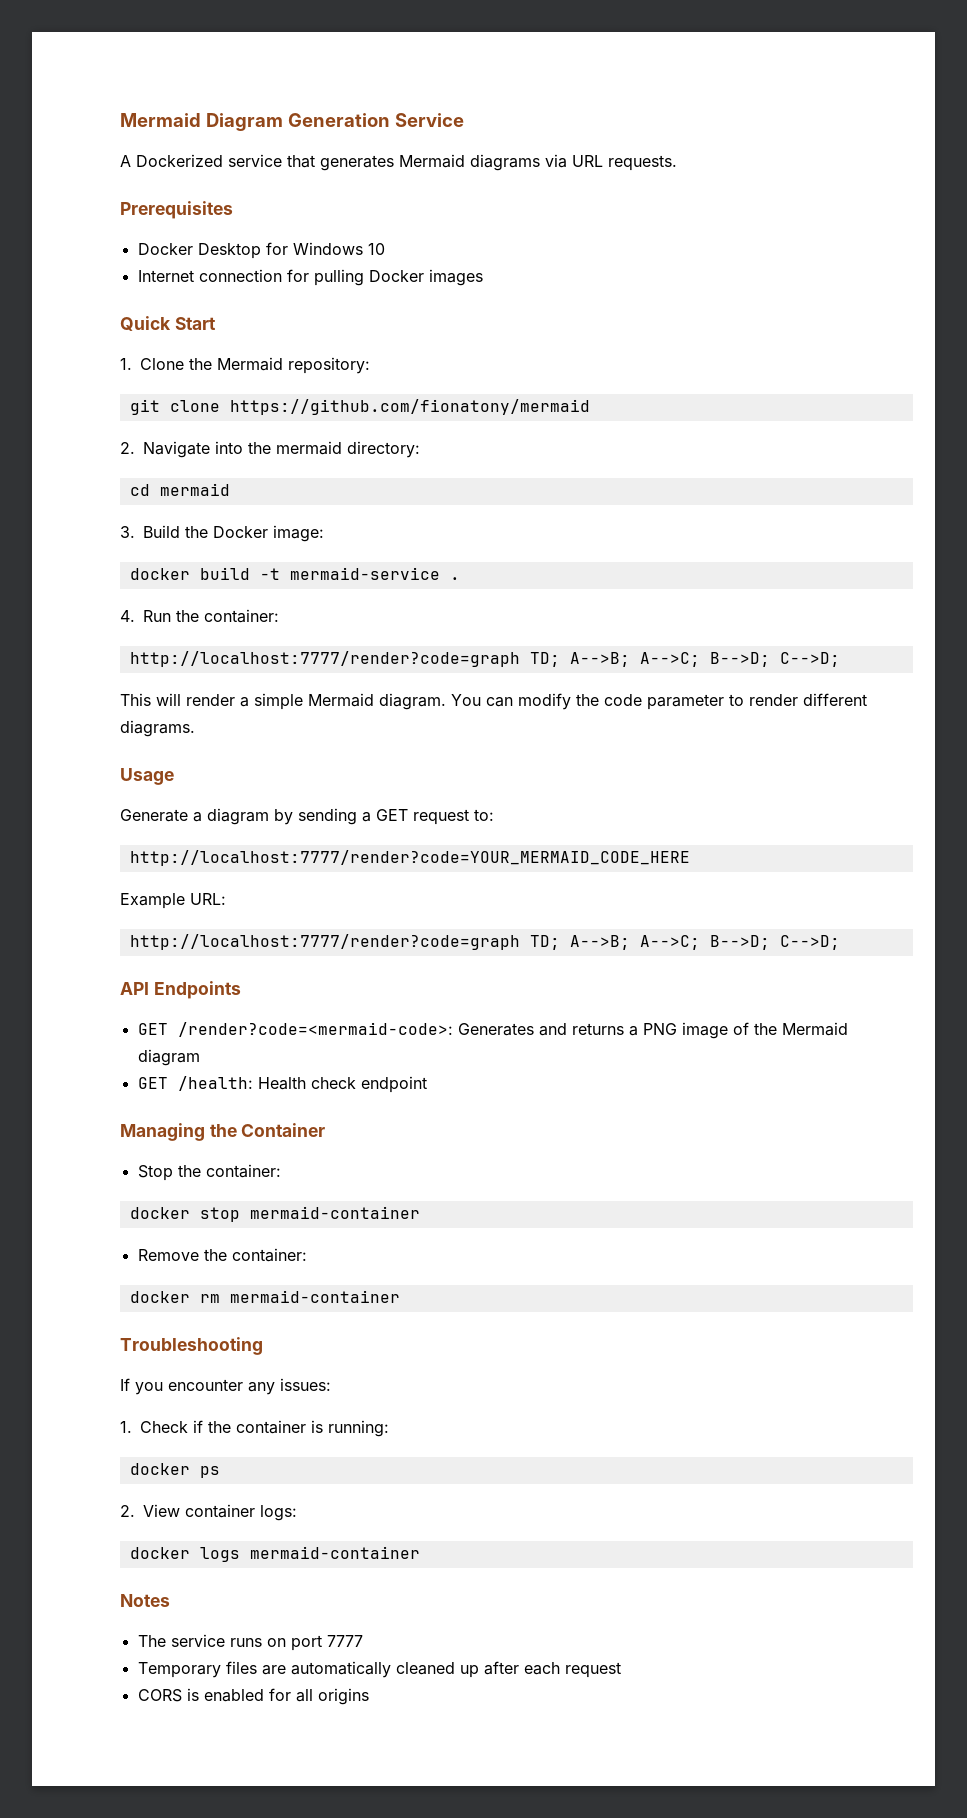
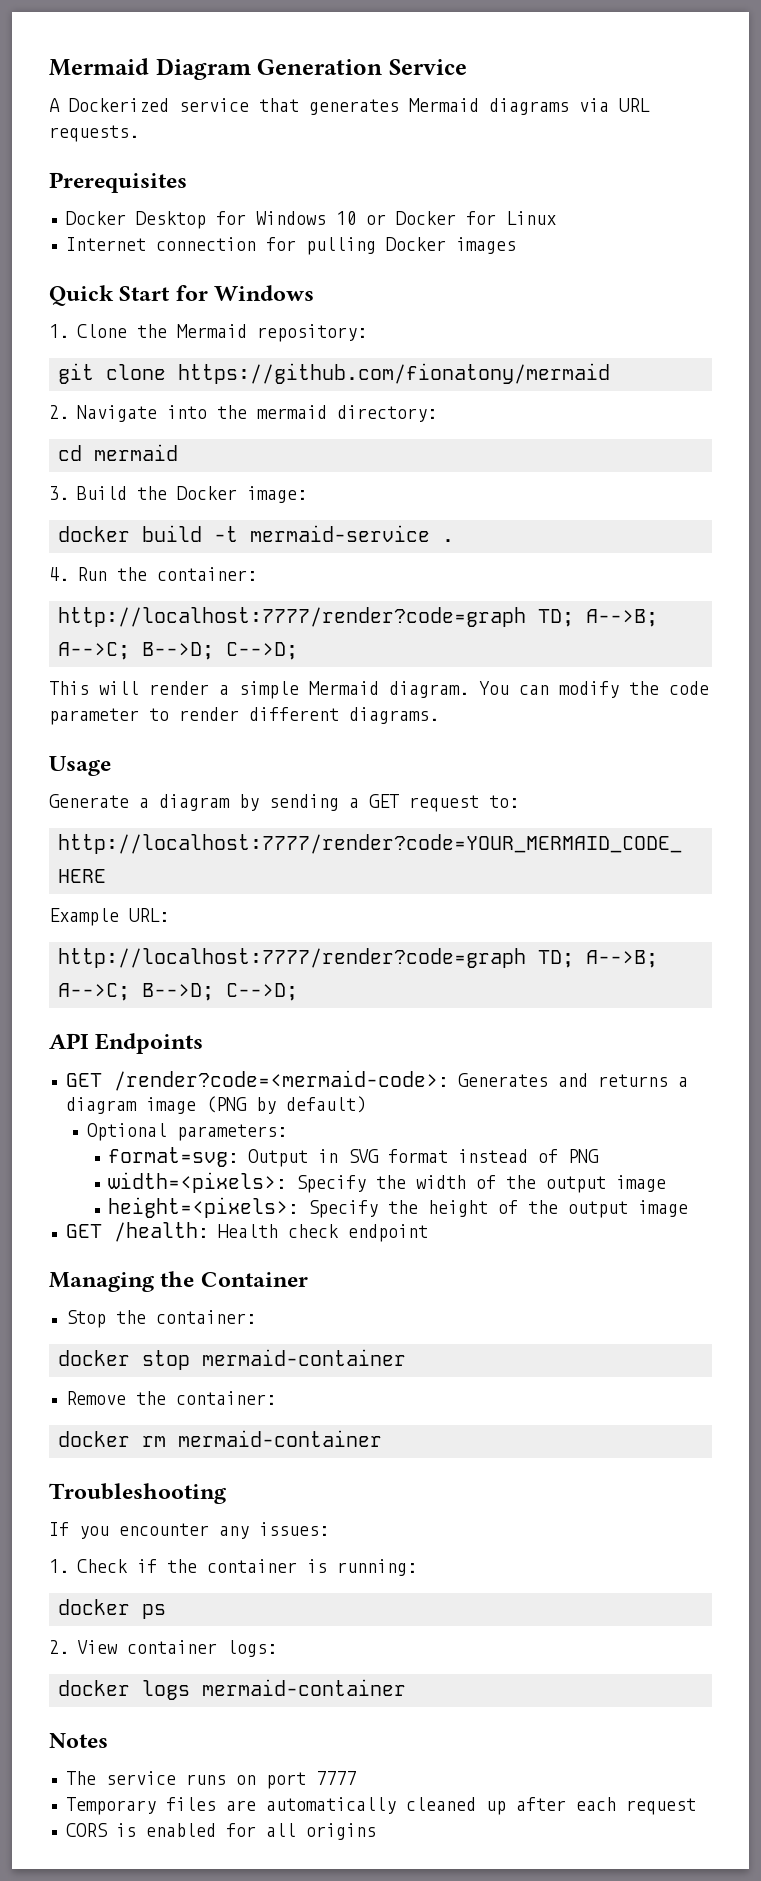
- Docker Desktop for Windows 10
+ Docker Desktop for Windows 10 or Docker for Linux
- Quick Start
+ Quick Start for Windows
- GET /render?code=<mermaid-code>: Generates and returns a PNG image of the Mermaid diagram
+ GET /render?code=<mermaid-code>: Generates and returns a diagram image (PNG by default)
+ Optional parameters:
+ format=svg: Output in SVG format instead of PNG
+ width=<pixels>: Specify the width of the output image
+ height=<pixels>: Specify the height of the output image

